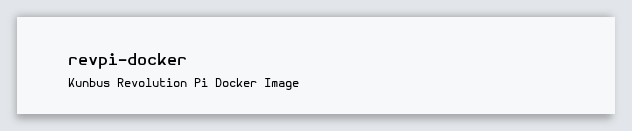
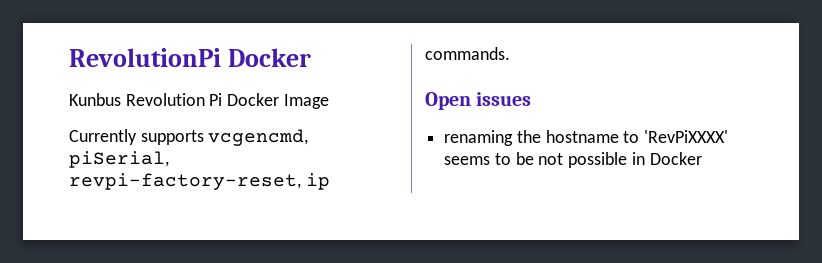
- revpi-docker
+ RevolutionPi Docker
+ Currently supports vcgencmd, piSerial, revpi-factory-reset, ip commands.
+ Open issues
+ renaming the hostname to 'RevPiXXXX' seems to be not possible in Docker

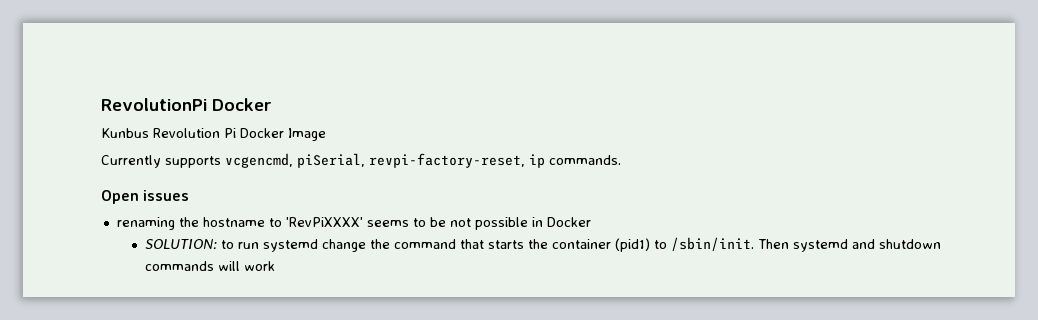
+ SOLUTION: to run systemd change the command that starts the container (pid1) to /sbin/init. Then systemd and shutdown commands will work

